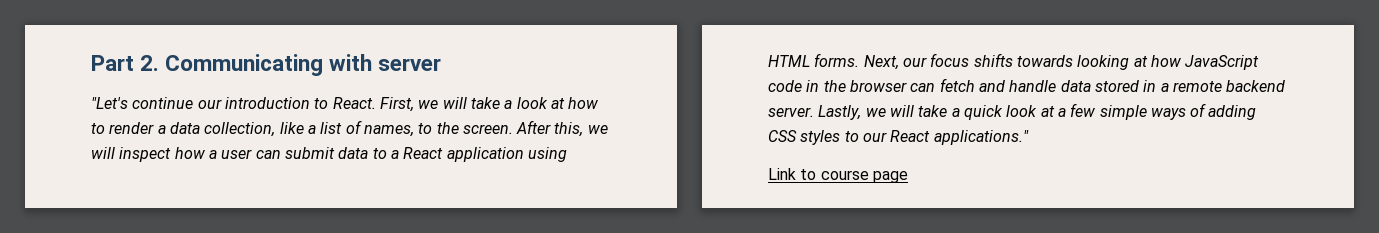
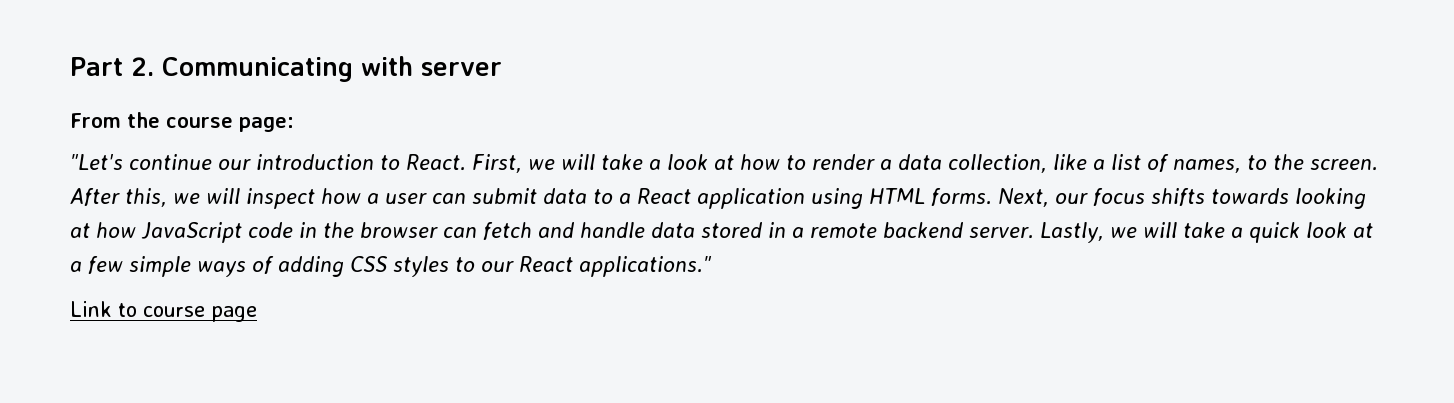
+ From the course page:

